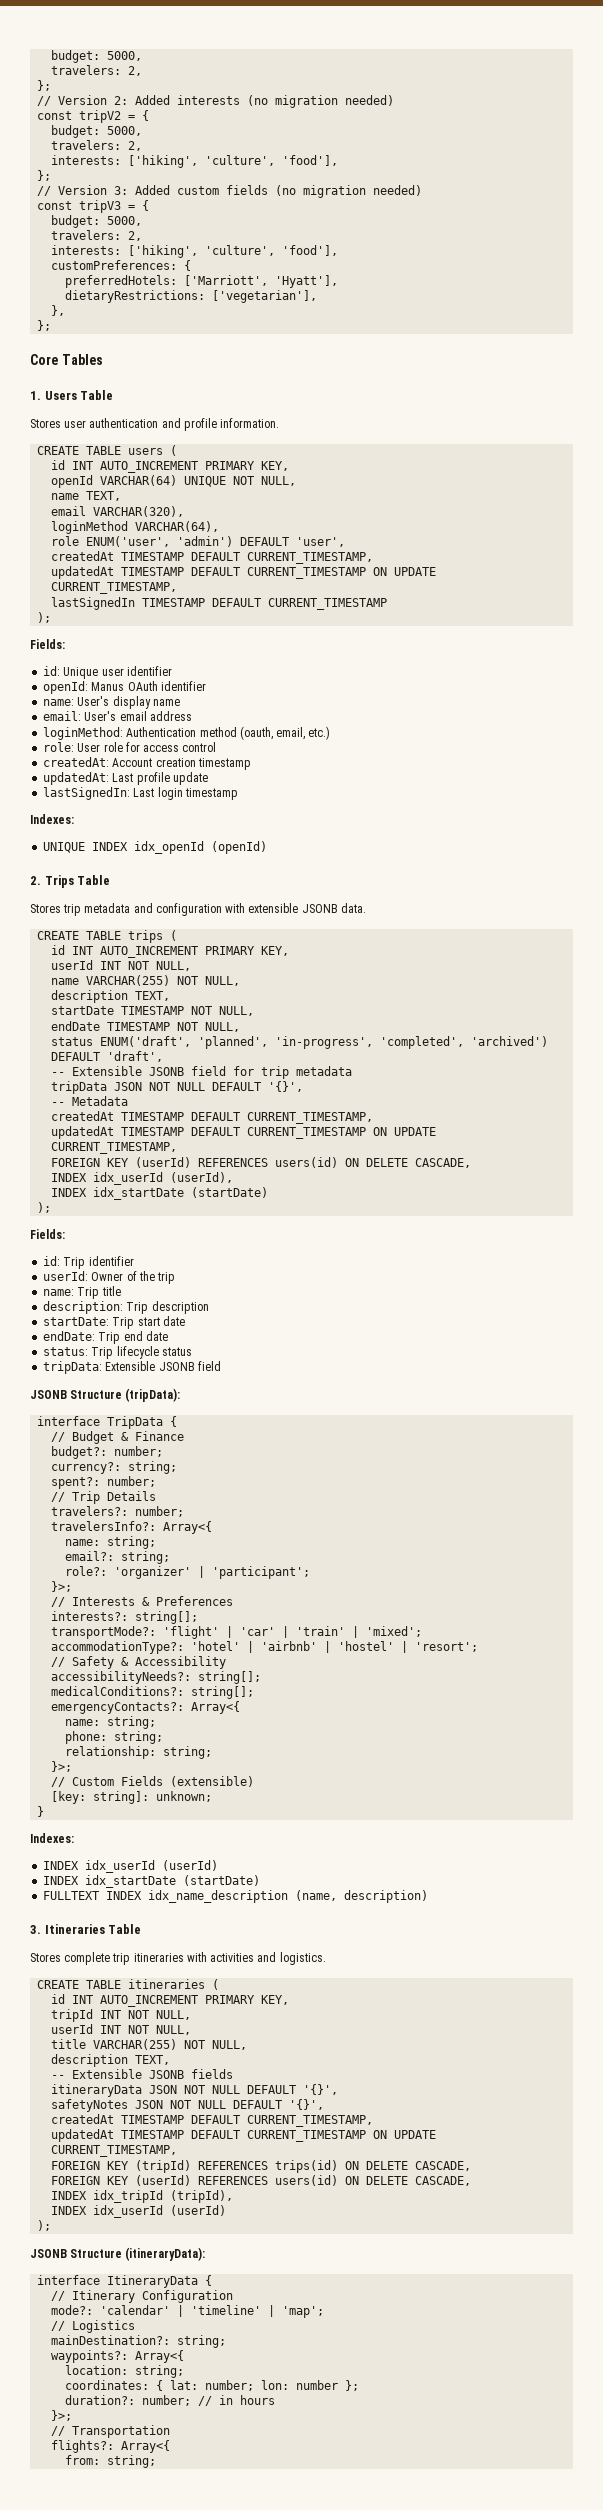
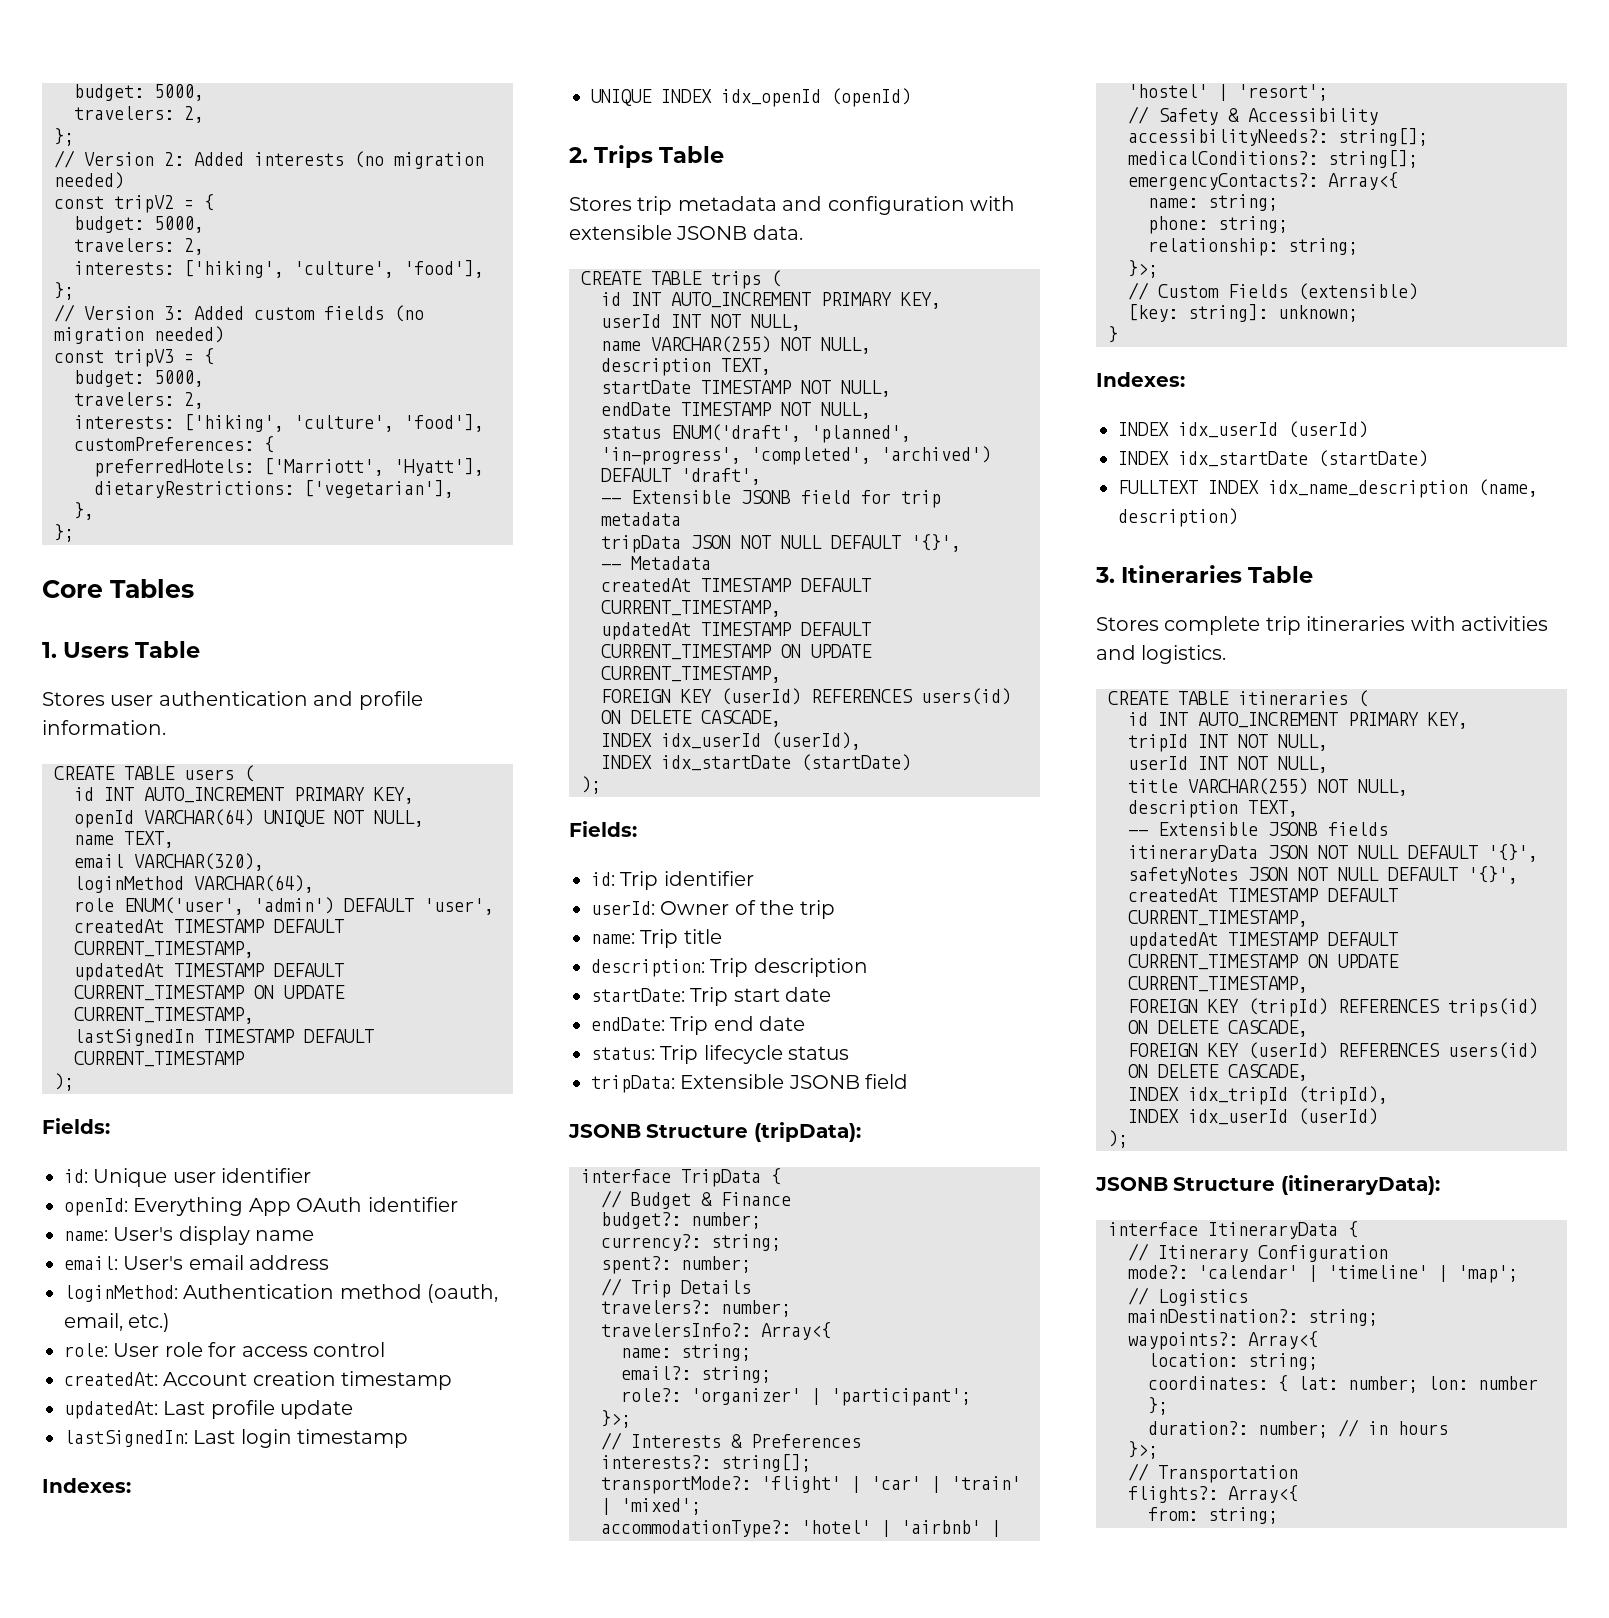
- openId: Manus OAuth identifier
+ openId: Everything App OAuth identifier

